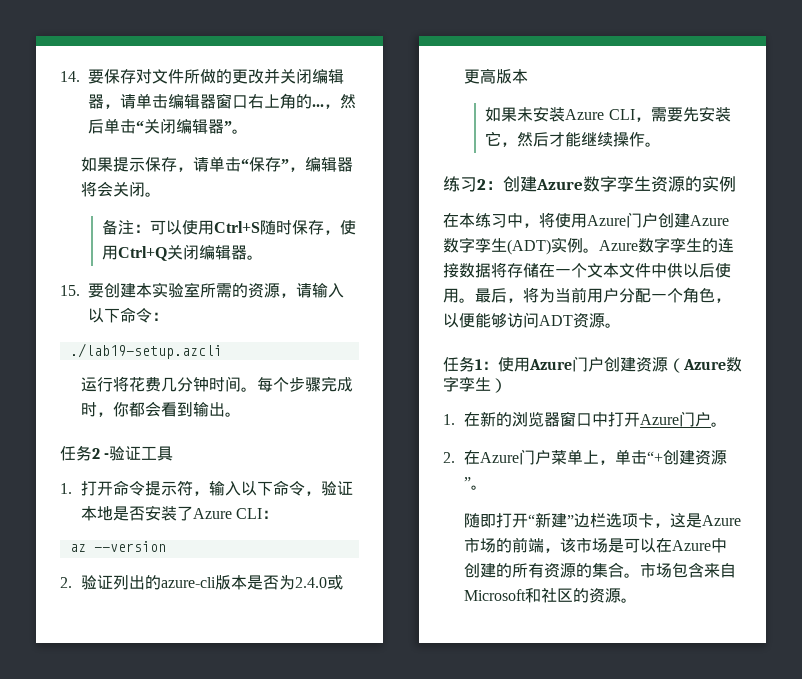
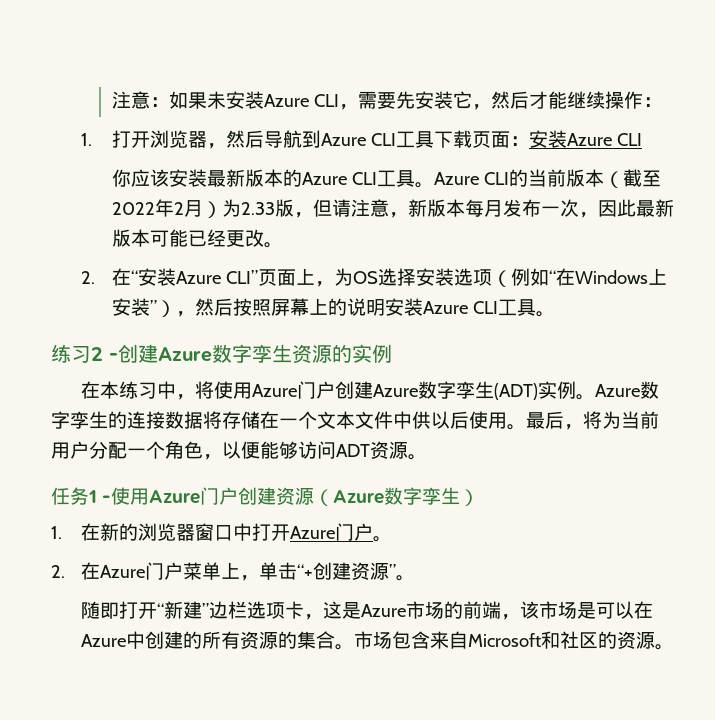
- 14.要保存对文件所做的更改并关闭编辑器，请单击编辑器窗口右上角的...，然后单击“关闭编辑器”。
- 如果提示保存，请单击“保存”，编辑器将会关闭。
- 备注：可以使用Ctrl+S随时保存，使用Ctrl+Q关闭编辑器。
- 15.要创建本实验室所需的资源，请输入以下命令：
- ./lab19-setup.azcli
- 运行将花费几分钟时间。每个步骤完成时，你都会看到输出。
- 任务2 -验证工具
- 1.打开命令提示符，输入以下命令，验证本地是否安装了Azure CLI：
- az --version
- 2.验证列出的azure-cli版本是否为2.4.0或更高版本
- 如果未安装Azure CLI，需要先安装它，然后才能继续操作。
+ 注意：如果未安装Azure CLI，需要先安装它，然后才能继续操作：
+ 1.打开浏览器，然后导航到Azure CLI工具下载页面：安装Azure CLI
+ 你应该安装最新版本的Azure CLI工具。Azure CLI的当前版本（截至2022年2月）为2.33版，但请注意，新版本每月发布一次，因此最新版本可能已经更改。
+ 2.在“安装Azure CLI”页面上，为OS选择安装选项（例如“在Windows上安装”），然后按照屏幕上的说明安装Azure CLI工具。
- 练习2：创建Azure数字孪生资源的实例
+ 练习2 -创建Azure数字孪生资源的实例
- 任务1：使用Azure门户创建资源（Azure数字孪生）
+ 任务1 -使用Azure门户创建资源（Azure数字孪生）

